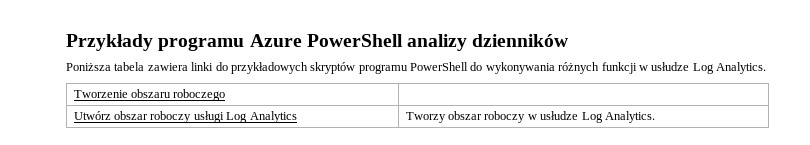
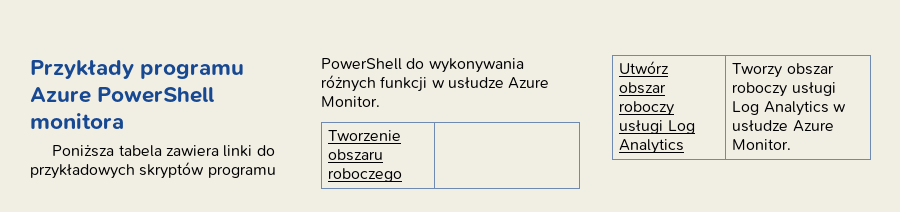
- Przykłady programu Azure PowerShell analizy dzienników
+ Przykłady programu Azure PowerShell monitora
- Poniższa tabela zawiera linki do przykładowych skryptów programu PowerShell do wykonywania różnych funkcji w usłudze Log Analytics.
+ Poniższa tabela zawiera linki do przykładowych skryptów programu PowerShell do wykonywania różnych funkcji w usłudze Azure Monitor.
- Utwórz obszar roboczy usługi Log Analytics | Tworzy obszar roboczy w usłudze Log Analytics.
+ Utwórz obszar roboczy usługi Log Analytics | Tworzy obszar roboczy usługi Log Analytics w usłudze Azure Monitor.

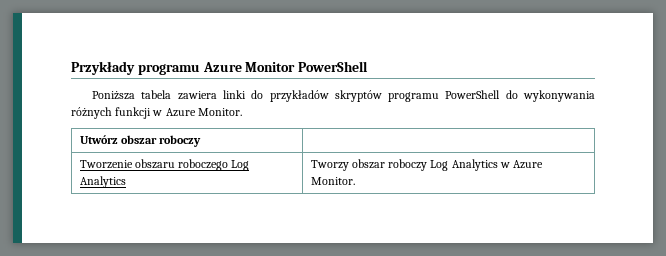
- Przykłady programu Azure PowerShell monitora
+ Przykłady programu Azure Monitor PowerShell
- Poniższa tabela zawiera linki do przykładowych skryptów programu PowerShell do wykonywania różnych funkcji w usłudze Azure Monitor.
+ Poniższa tabela zawiera linki do przykładów skryptów programu PowerShell do wykonywania różnych funkcji w Azure Monitor.
+ Utwórz obszar roboczy |
- Tworzenie obszaru roboczego |
- Utwórz obszar roboczy usługi Log Analytics | Tworzy obszar roboczy usługi Log Analytics w usłudze Azure Monitor.
+ Tworzenie obszaru roboczego Log Analytics | Tworzy obszar roboczy Log Analytics w Azure Monitor.

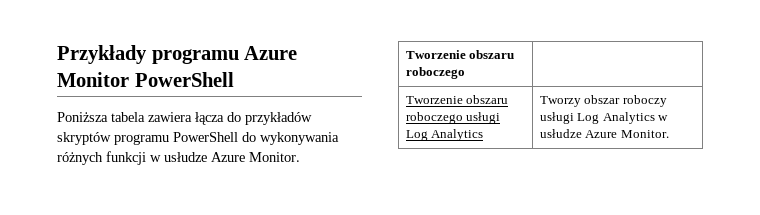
- Poniższa tabela zawiera linki do przykładów skryptów programu PowerShell do wykonywania różnych funkcji w Azure Monitor.
+ Poniższa tabela zawiera łącza do przykładów skryptów programu PowerShell do wykonywania różnych funkcji w usłudze Azure Monitor.
- Utwórz obszar roboczy |
- Tworzenie obszaru roboczego Log Analytics | Tworzy obszar roboczy Log Analytics w Azure Monitor.
+ Tworzenie obszaru roboczego |
+ Tworzenie obszaru roboczego usługi Log Analytics | Tworzy obszar roboczy usługi Log Analytics w usłudze Azure Monitor.

